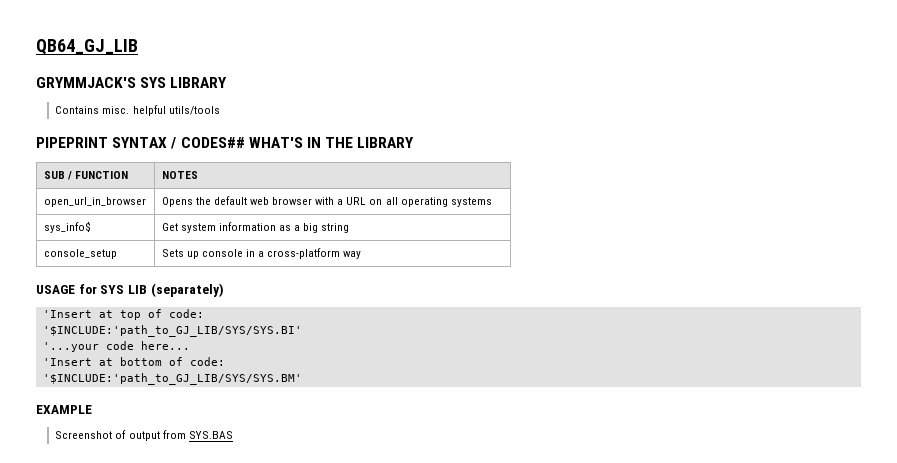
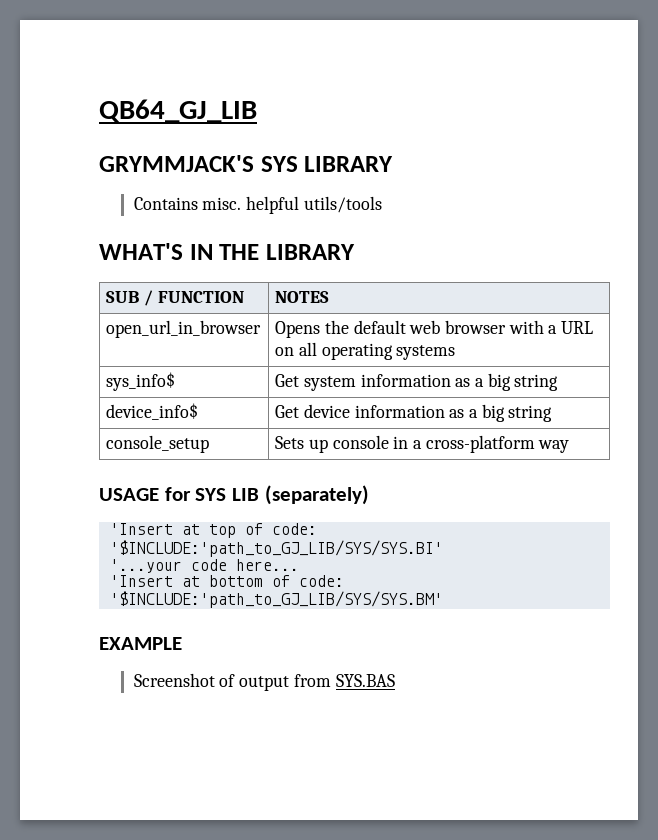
- PIPEPRINT SYNTAX / CODES## WHAT'S IN THE LIBRARY
+ WHAT'S IN THE LIBRARY
+ device_info$ | Get device information as a big string

